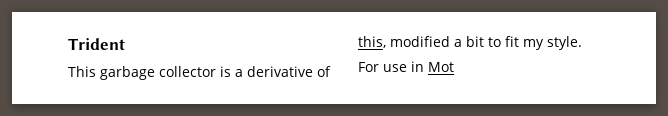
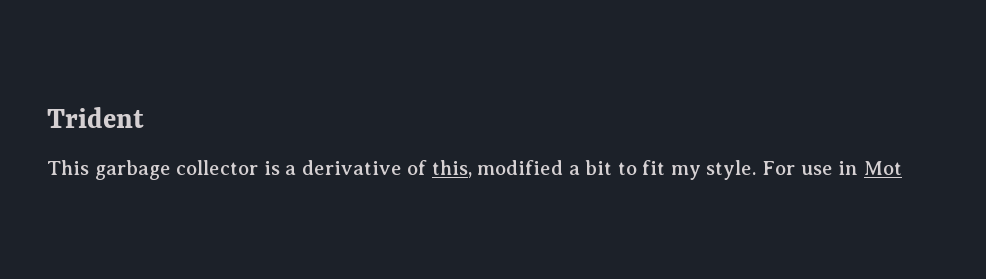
- This garbage collector is a derivative of this, modified a bit to fit my style.
- For use in Mot
+ This garbage collector is a derivative of this, modified a bit to fit my style. For use in Mot

